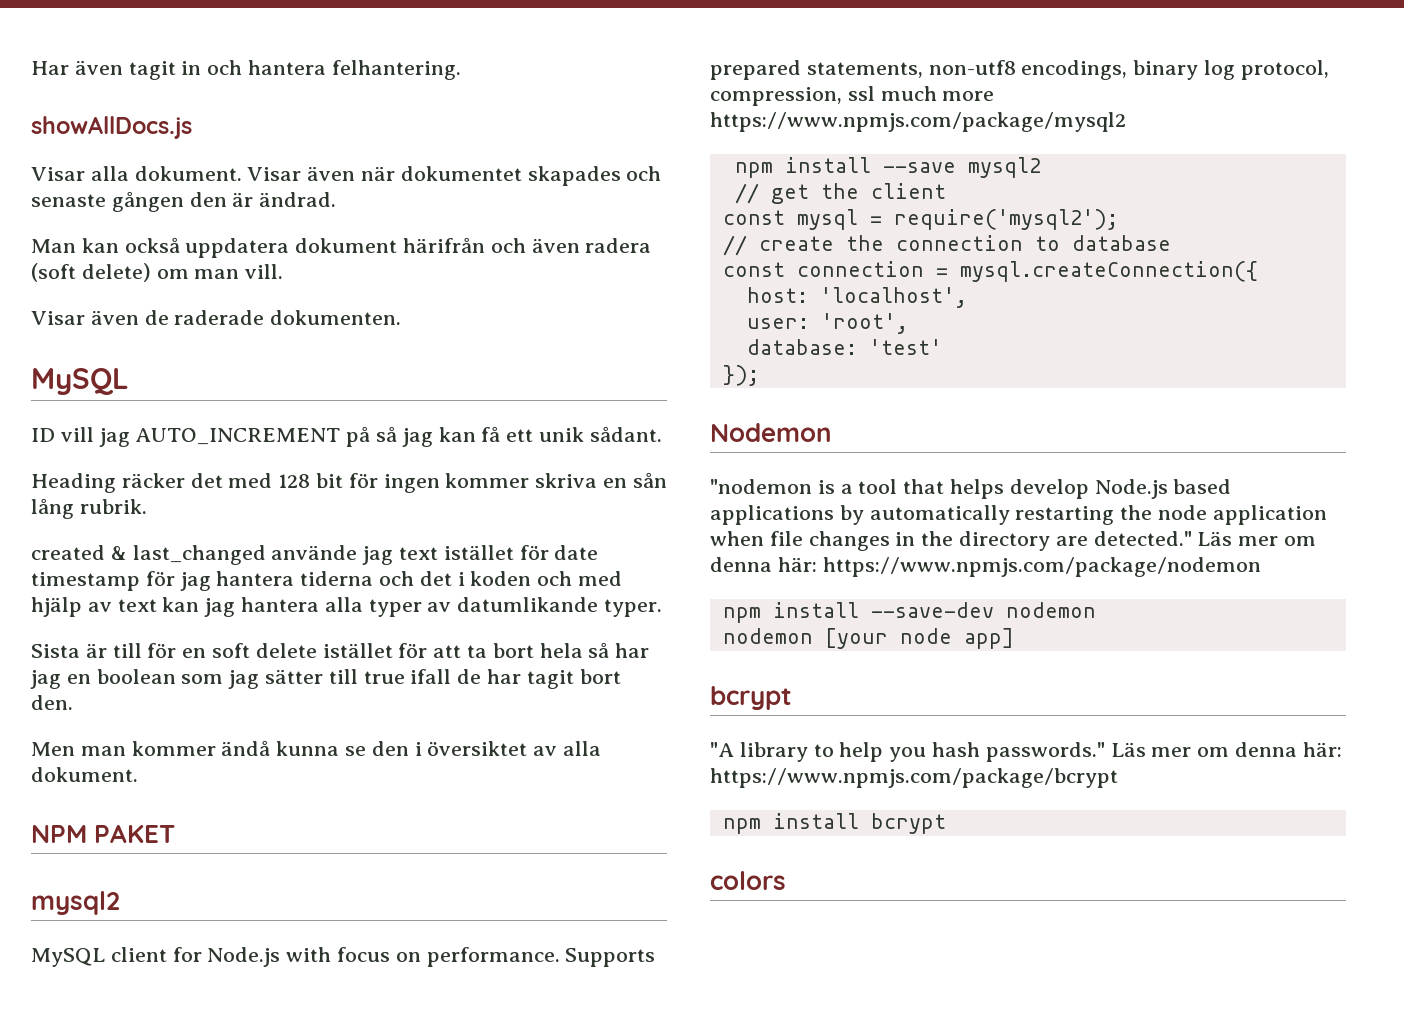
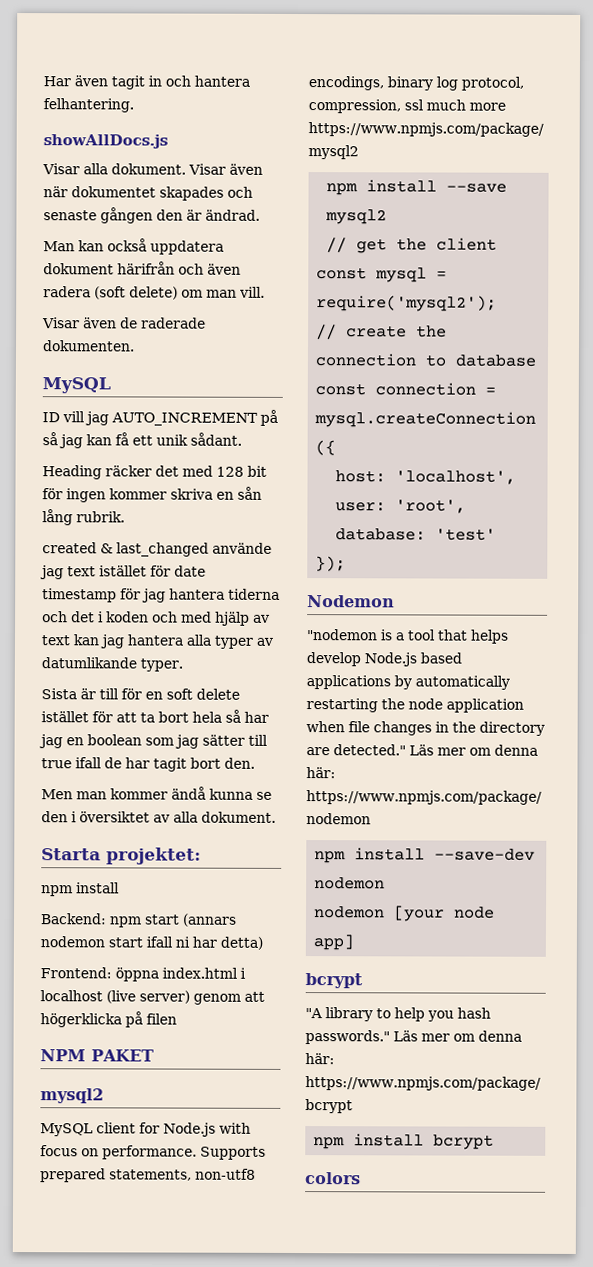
+ Starta projektet:
+ npm install
+ Backend: npm start (annars nodemon start ifall ni har detta)
+ Frontend: öppna index.html i localhost (live server) genom att högerklicka på filen

